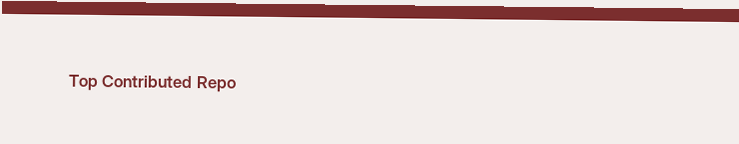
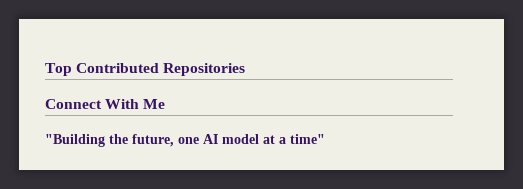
- Top Contributed Repo
+ Top Contributed Repositories
+ Connect With Me
+ "Building the future, one AI model at a time"

